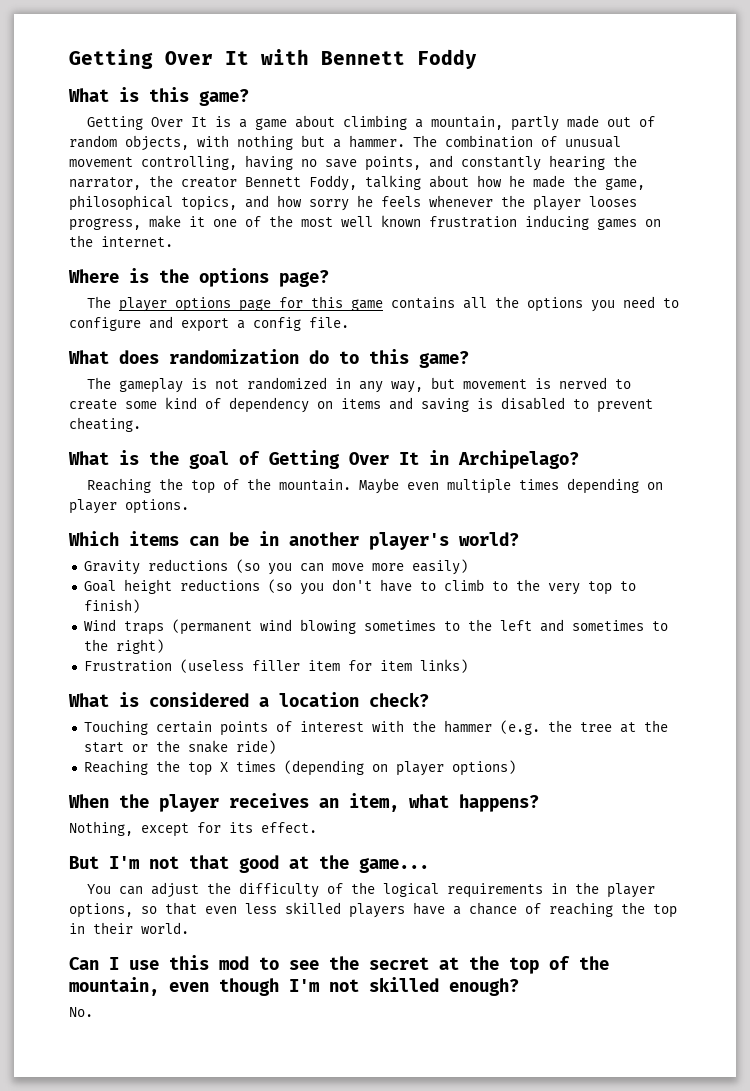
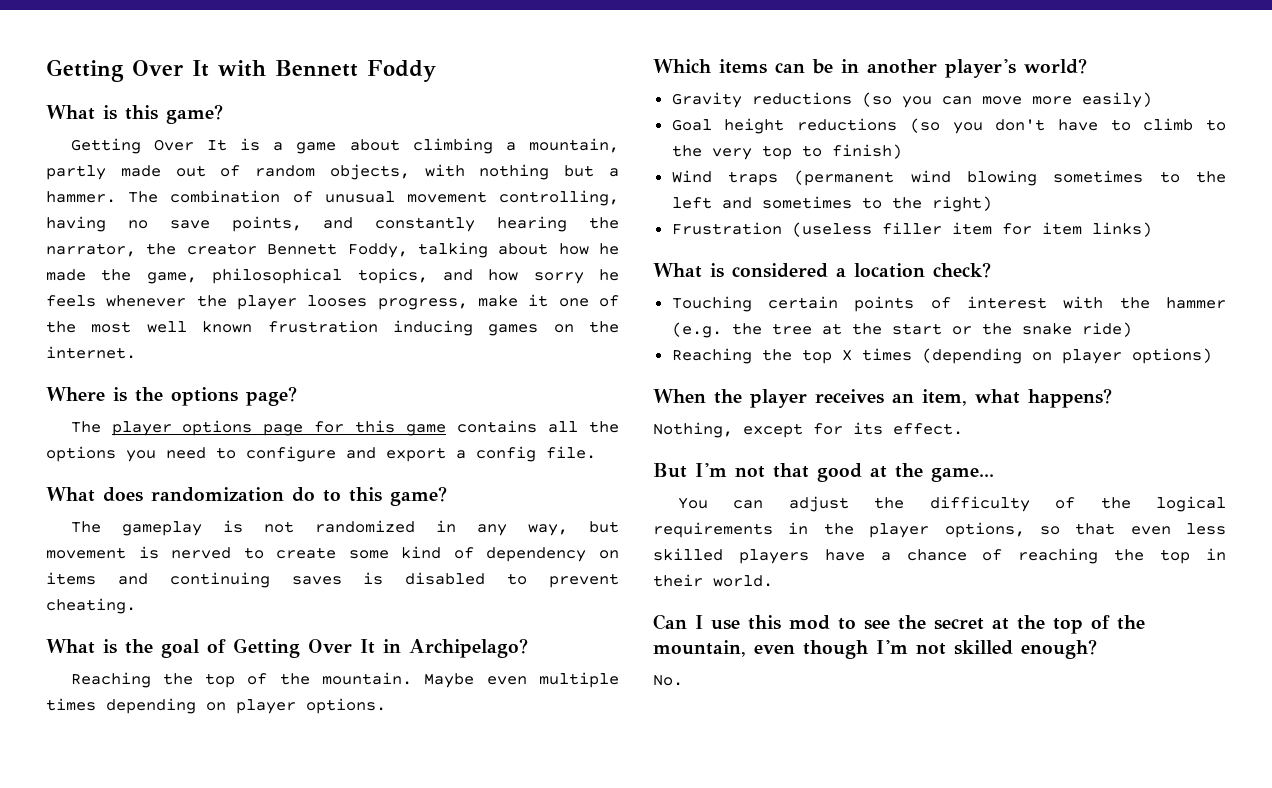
- The gameplay is not randomized in any way, but movement is nerved to create some kind of dependency on items and saving is disabled to prevent cheating.
+ The gameplay is not randomized in any way, but movement is nerved to create some kind of dependency on items and continuing saves is disabled to prevent cheating.

